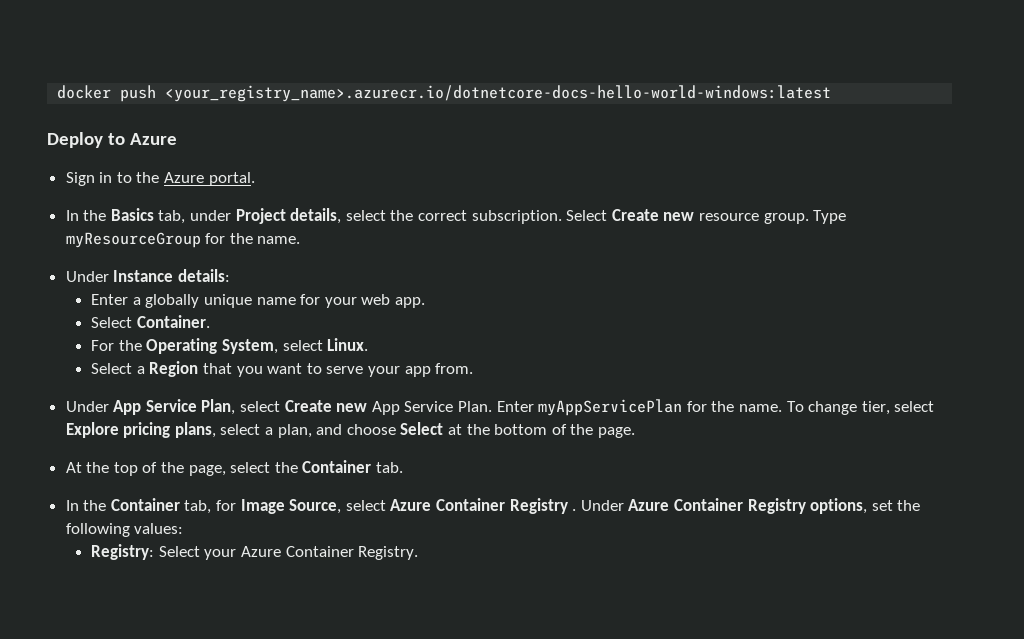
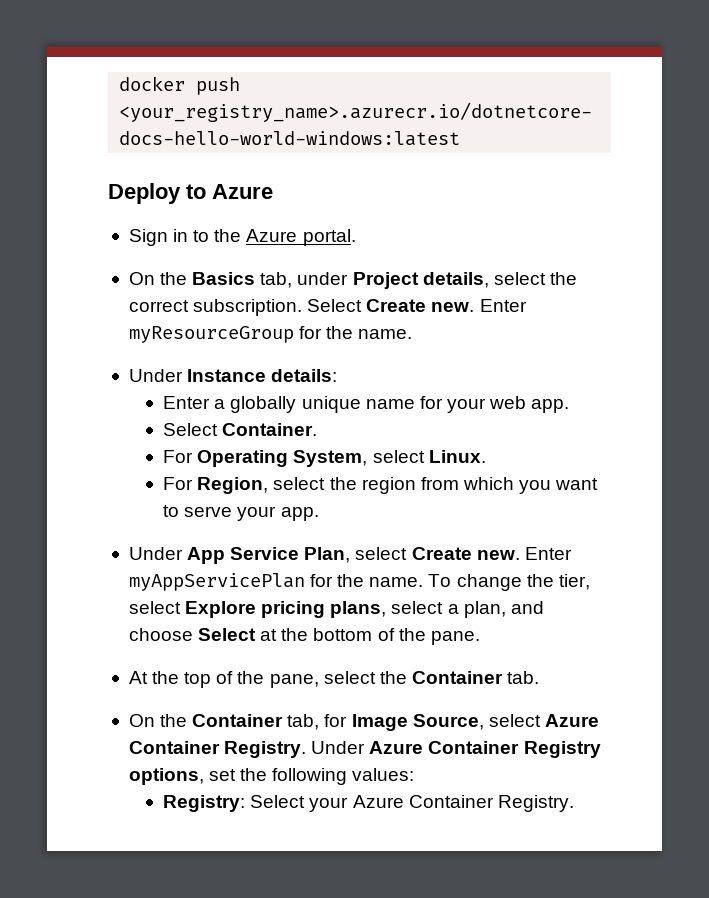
- In the Basics tab, under Project details, select the correct subscription.
+ On the Basics tab, under Project details, select the correct subscription.
- Select Create new resource group. Type myResourceGroup for the name.
+ Select Create new. Enter myResourceGroup for the name.
- For the Operating System, select Linux.
+ For Operating System, select Linux.
- Select a Region that you want to serve your app from.
+ For Region, select the region from which you want to serve your app.
- Under App Service Plan, select Create new App Service Plan.
+ Under App Service Plan, select Create new.
- To change tier, select Explore pricing plans, select a plan, and choose Select at the bottom of the page.
+ To change the tier, select Explore pricing plans, select a plan, and choose Select at the bottom of the pane.
- At the top of the page, select the Container tab.
+ At the top of the pane, select the Container tab.
- In the Container tab, for Image Source, select Azure Container Registry .
+ On the Container tab, for Image Source, select Azure Container Registry.

